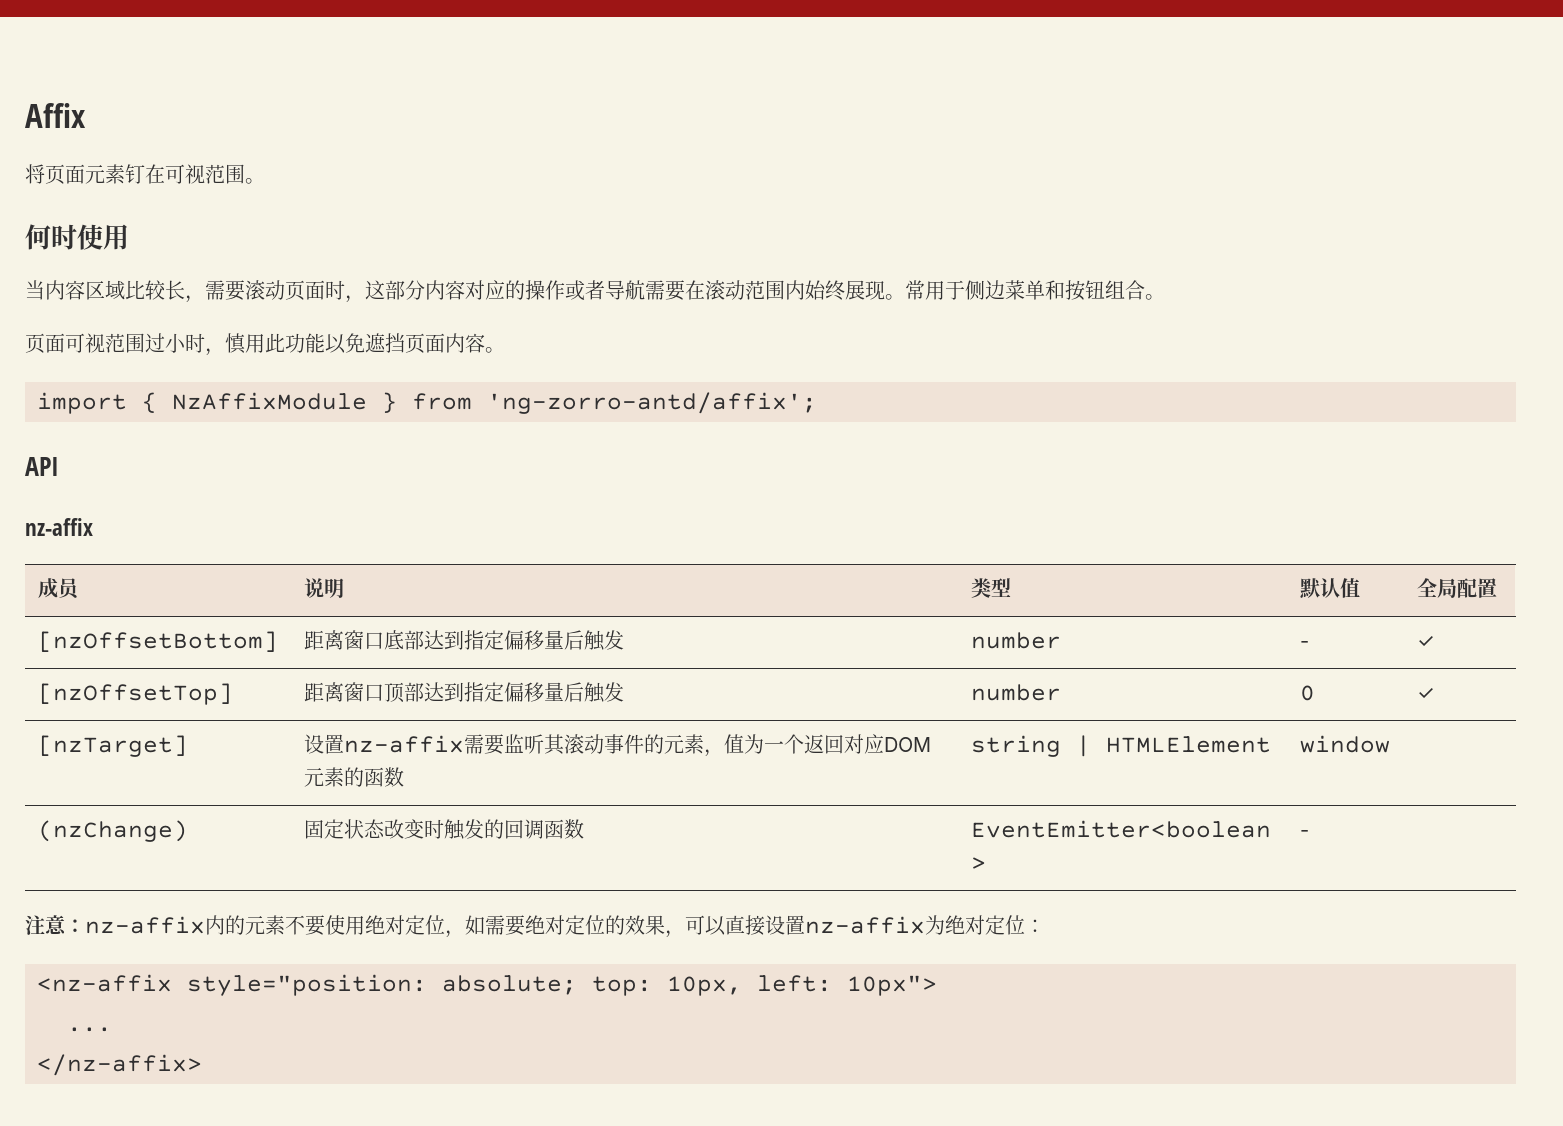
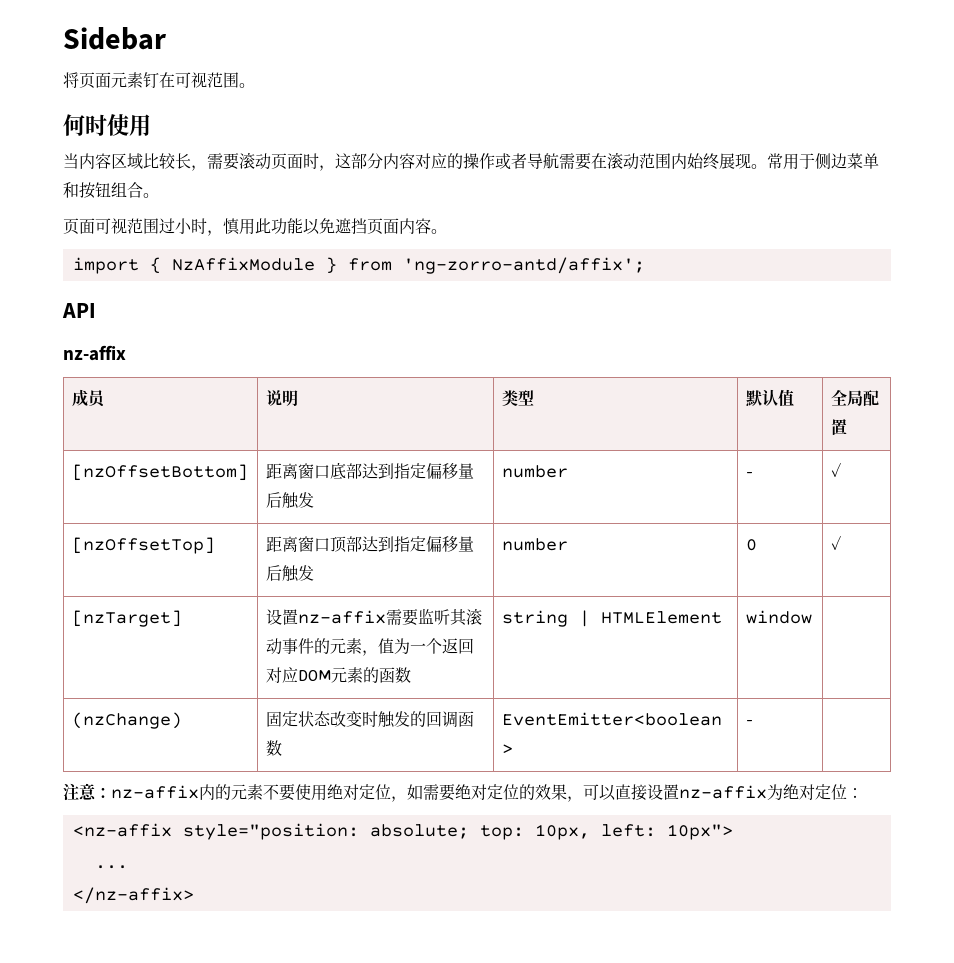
- Affix
+ Sidebar

